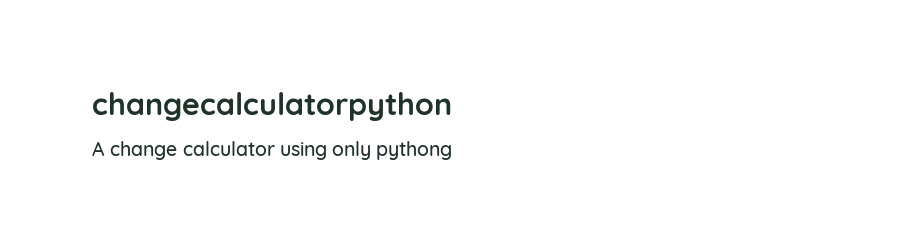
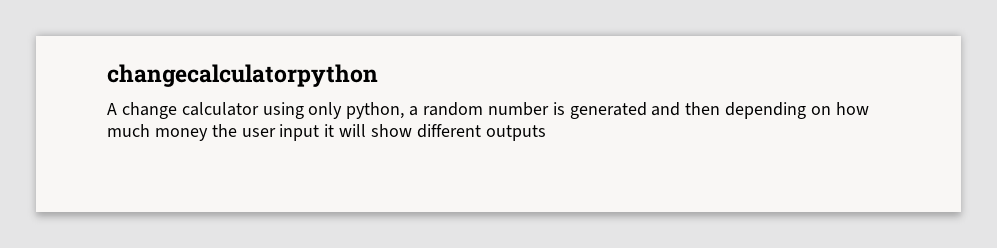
- A change calculator using only pythong
+ A change calculator using only python, a random number is generated and then depending on how much money the user input it will show different outputs

